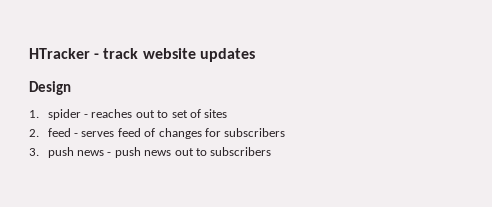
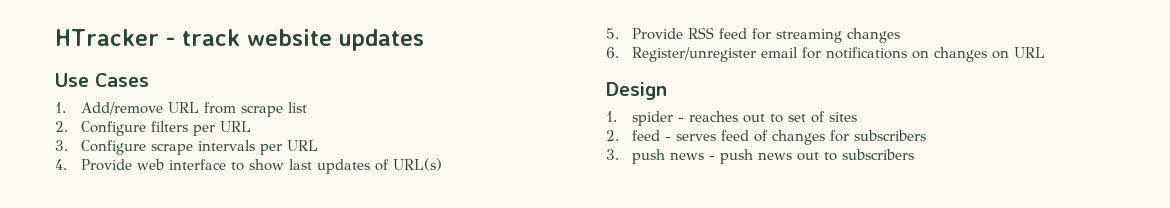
+ Use Cases
+ 1. Add/remove URL from scrape list
+ 2. Configure filters per URL
+ 3. Configure scrape intervals per URL
+ 4. Provide web interface to show last updates of URL(s)
+ 5. Provide RSS feed for streaming changes
+ 6. Register/unregister email for notifications on changes on URL

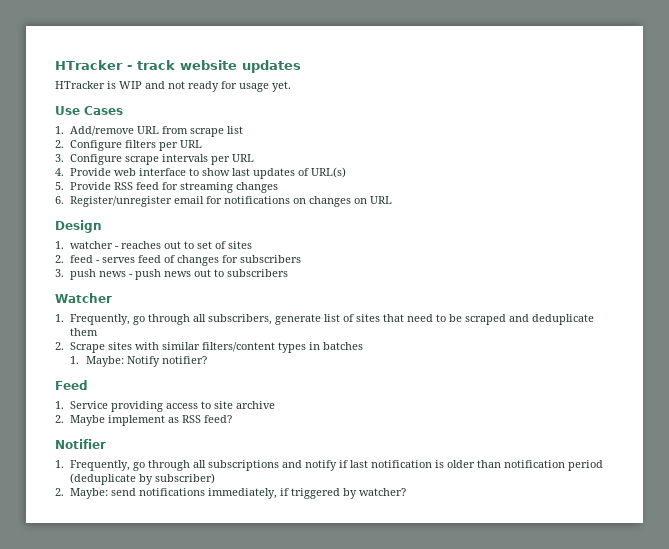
+ HTracker is WIP and not ready for usage yet.
- 1. spider - reaches out to set of sites
+ 1. watcher - reaches out to set of sites
+ Watcher
+ 1. Frequently, go through all subscribers, generate list of sites that need to be scraped and deduplicate them
+ 2. Scrape sites with similar filters/content types in batches
+ 1. Maybe: Notify notifier?
+ Feed
+ 1. Service providing access to site archive
+ 2. Maybe implement as RSS feed?
+ Notifier
+ 1. Frequently, go through all subscriptions and notify if last notification is older than notification period (deduplicate by subscriber)
+ 2. Maybe: send notifications immediately, if triggered by watcher?

